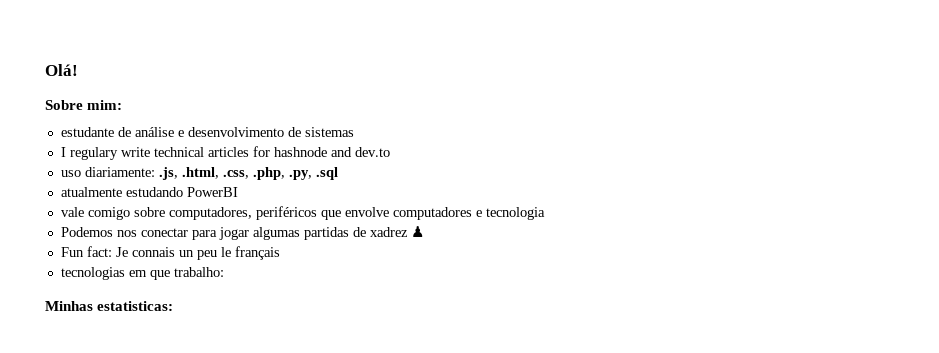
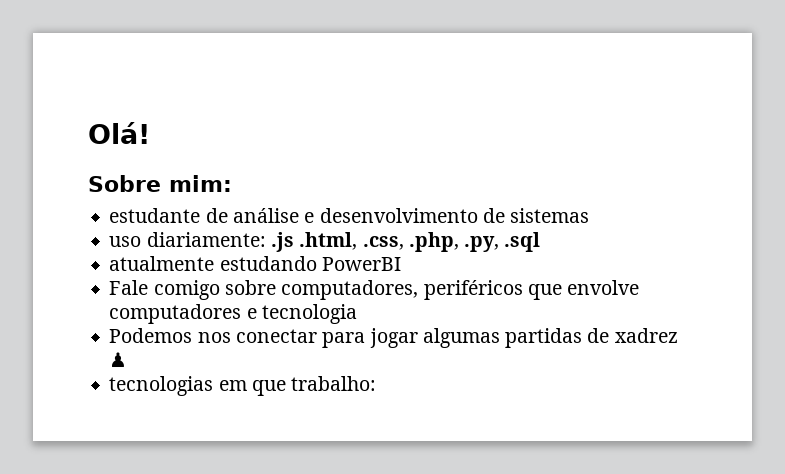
- I regulary write technical articles for hashnode and dev.to
- uso diariamente: .js, .html, .css, .php, .py, .sql
+ uso diariamente: .js .html, .css, .php, .py, .sql
- vale comigo sobre computadores, periféricos que envolve computadores e tecnologia
+ Fale comigo sobre computadores, periféricos que envolve computadores e tecnologia
- Fun fact: Je connais un peu le français
- Minhas estatisticas:

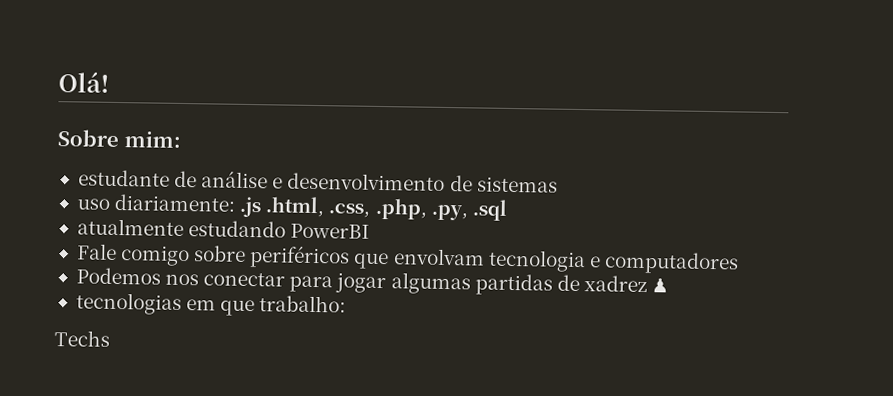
- Fale comigo sobre computadores, periféricos que envolve computadores e tecnologia
+ Fale comigo sobre periféricos que envolvam tecnologia e computadores
+ Techs

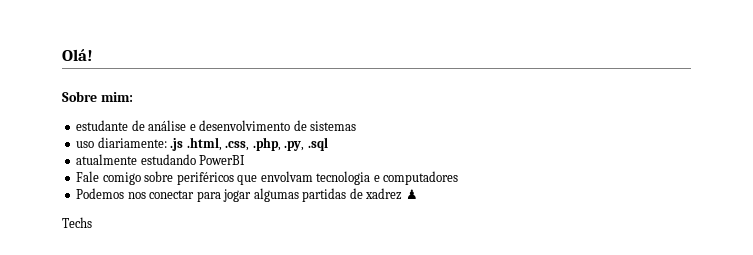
- tecnologias em que trabalho:

